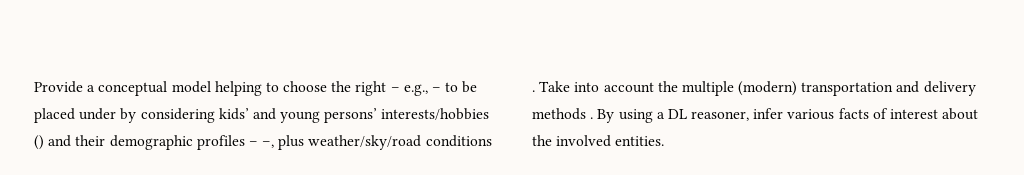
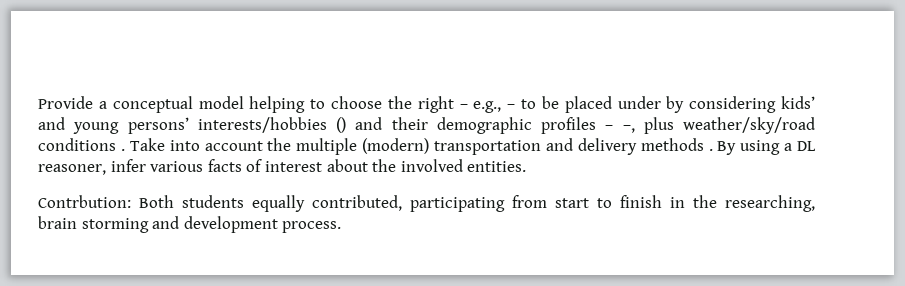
+ Contrbution: Both students equally contributed, participating from start to finish in the researching, brain storming and development process.

